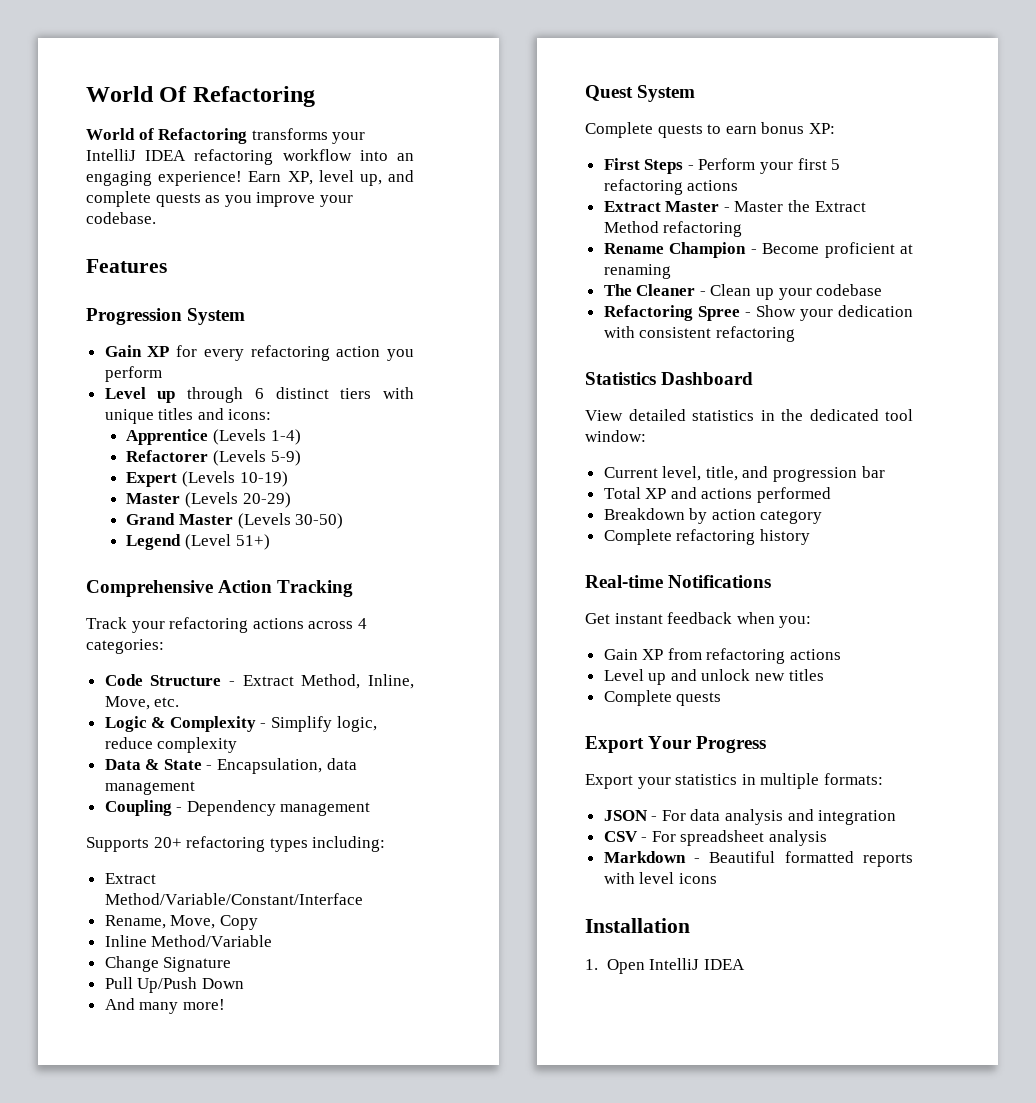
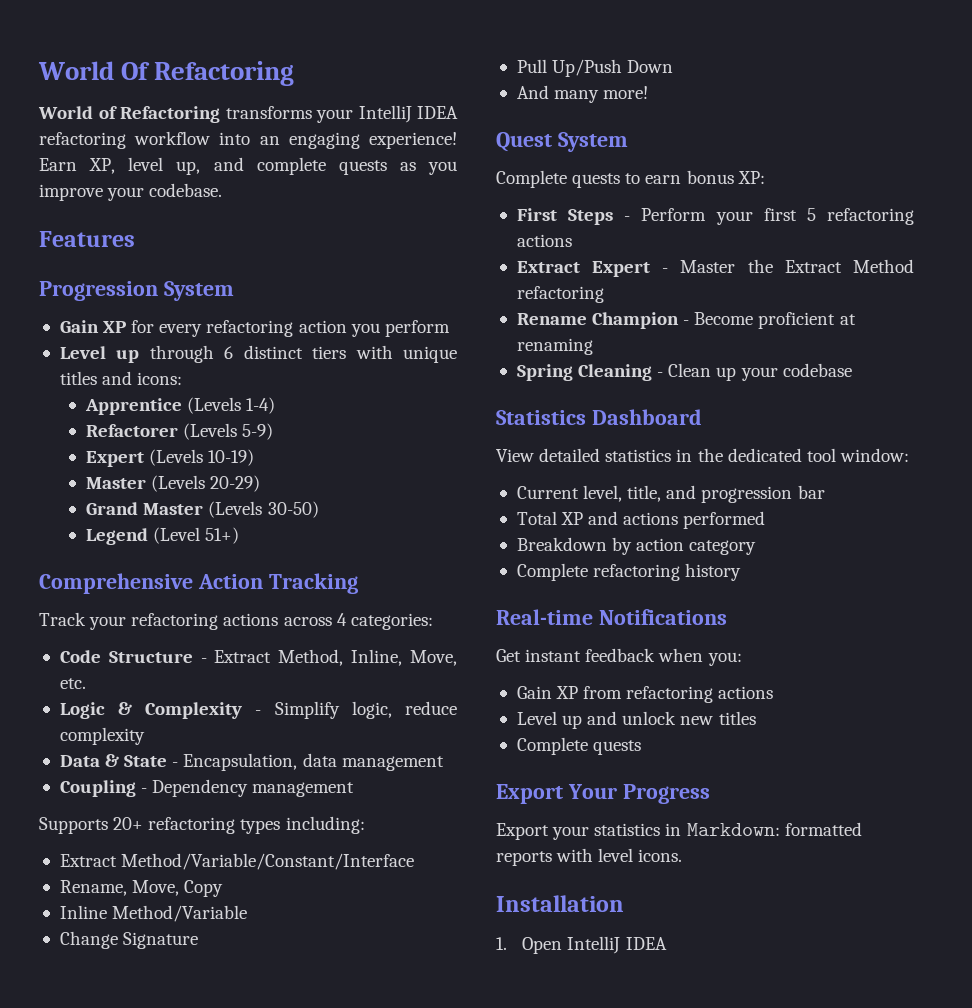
- Extract Master - Master the Extract Method refactoring
+ Extract Expert - Master the Extract Method refactoring
- The Cleaner - Clean up your codebase
+ Spring Cleaning - Clean up your codebase
- Refactoring Spree - Show your dedication with consistent refactoring
- Export your statistics in multiple formats:
- JSON - For data analysis and integration
- CSV - For spreadsheet analysis
- Markdown - Beautiful formatted reports with level icons
+ Export your statistics in Markdown: formatted reports with level icons.

